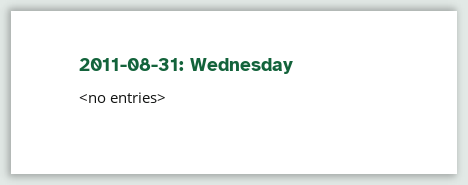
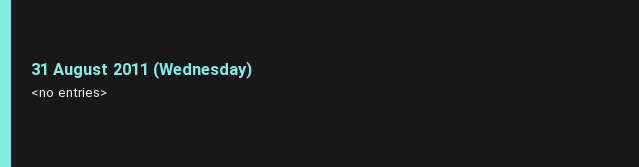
- 2011-08-31: Wednesday
+ 31 August 2011 (Wednesday)

